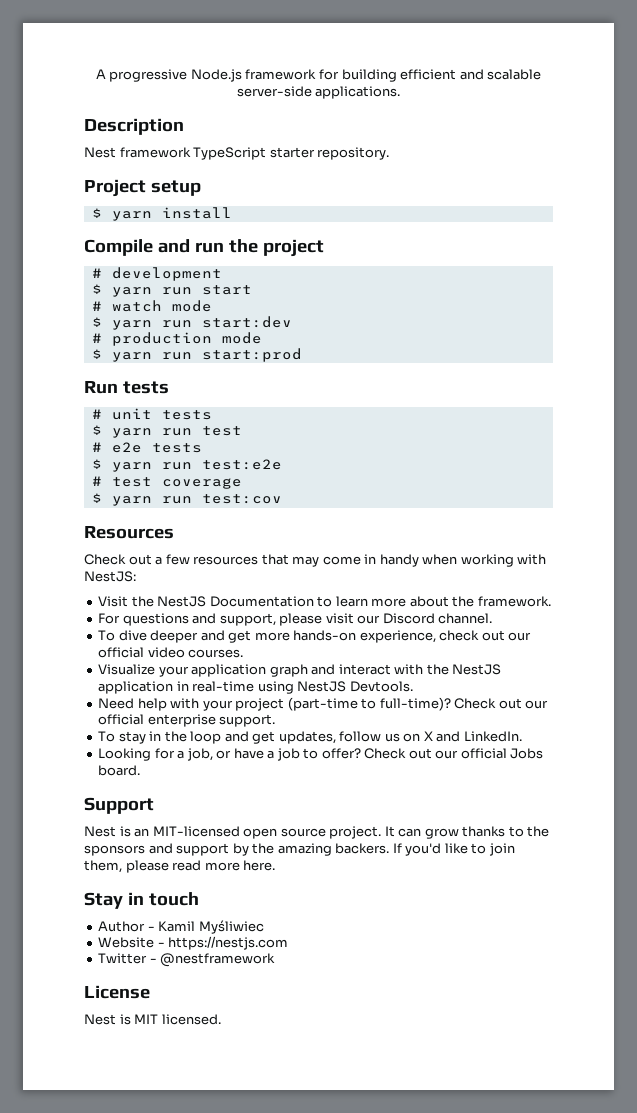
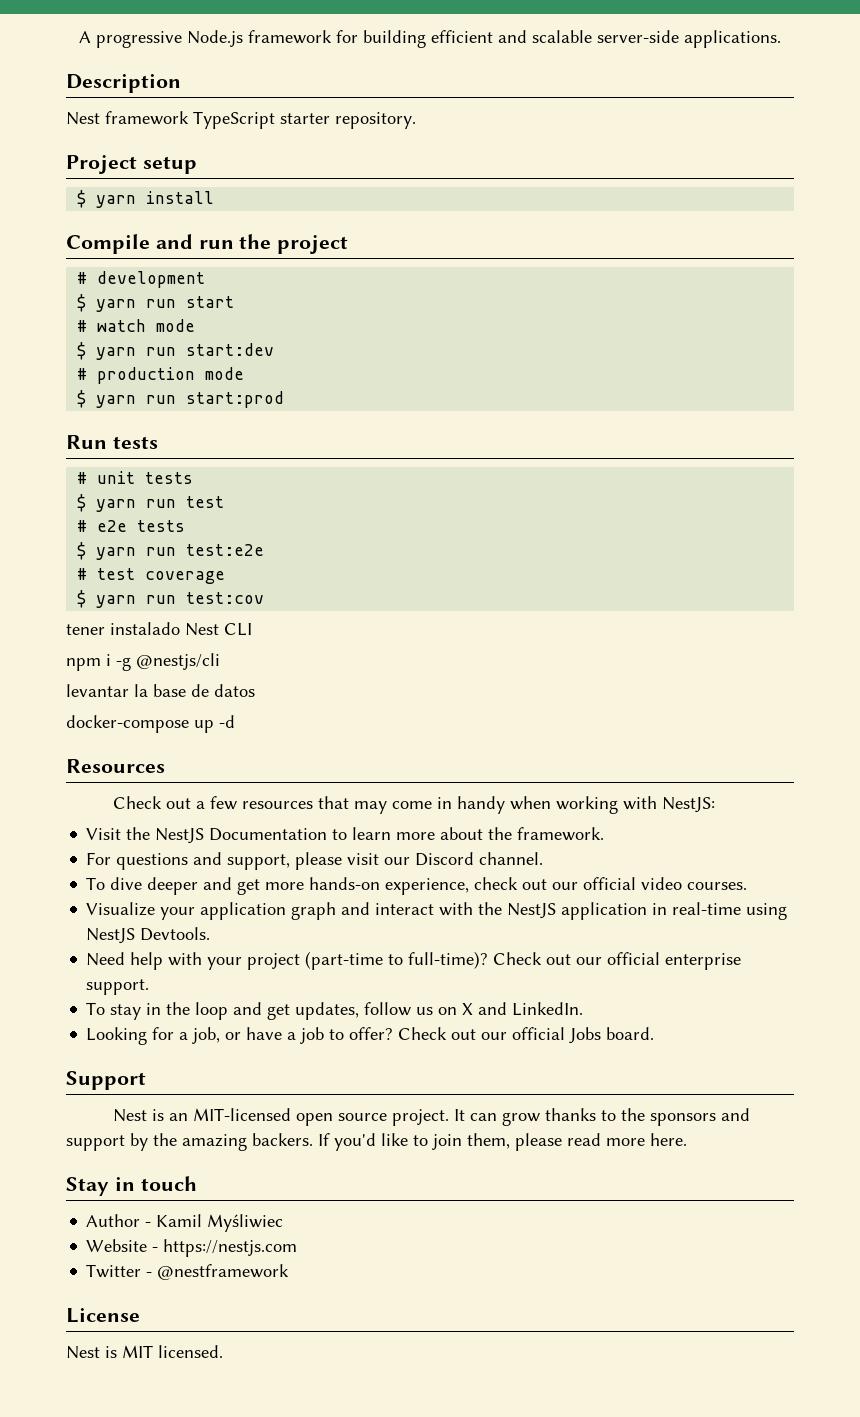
+ tener instalado Nest CLI
+ npm i -g @nestjs/cli
+ levantar la base de datos
+ docker-compose up -d

